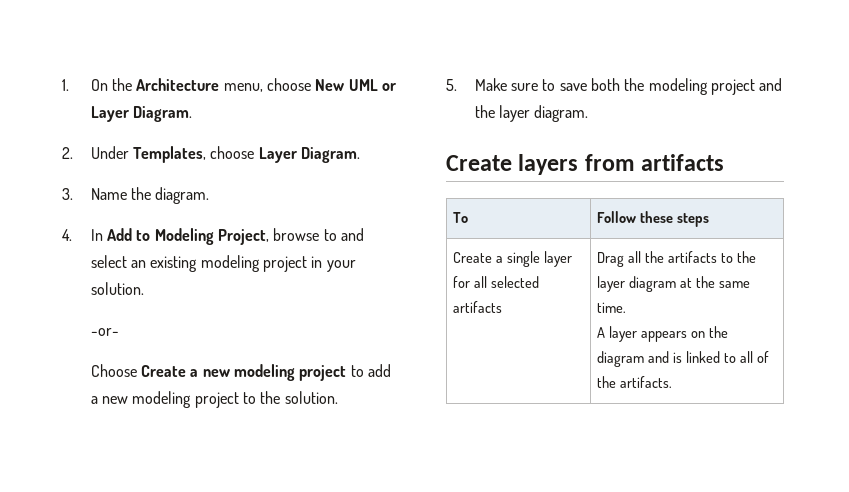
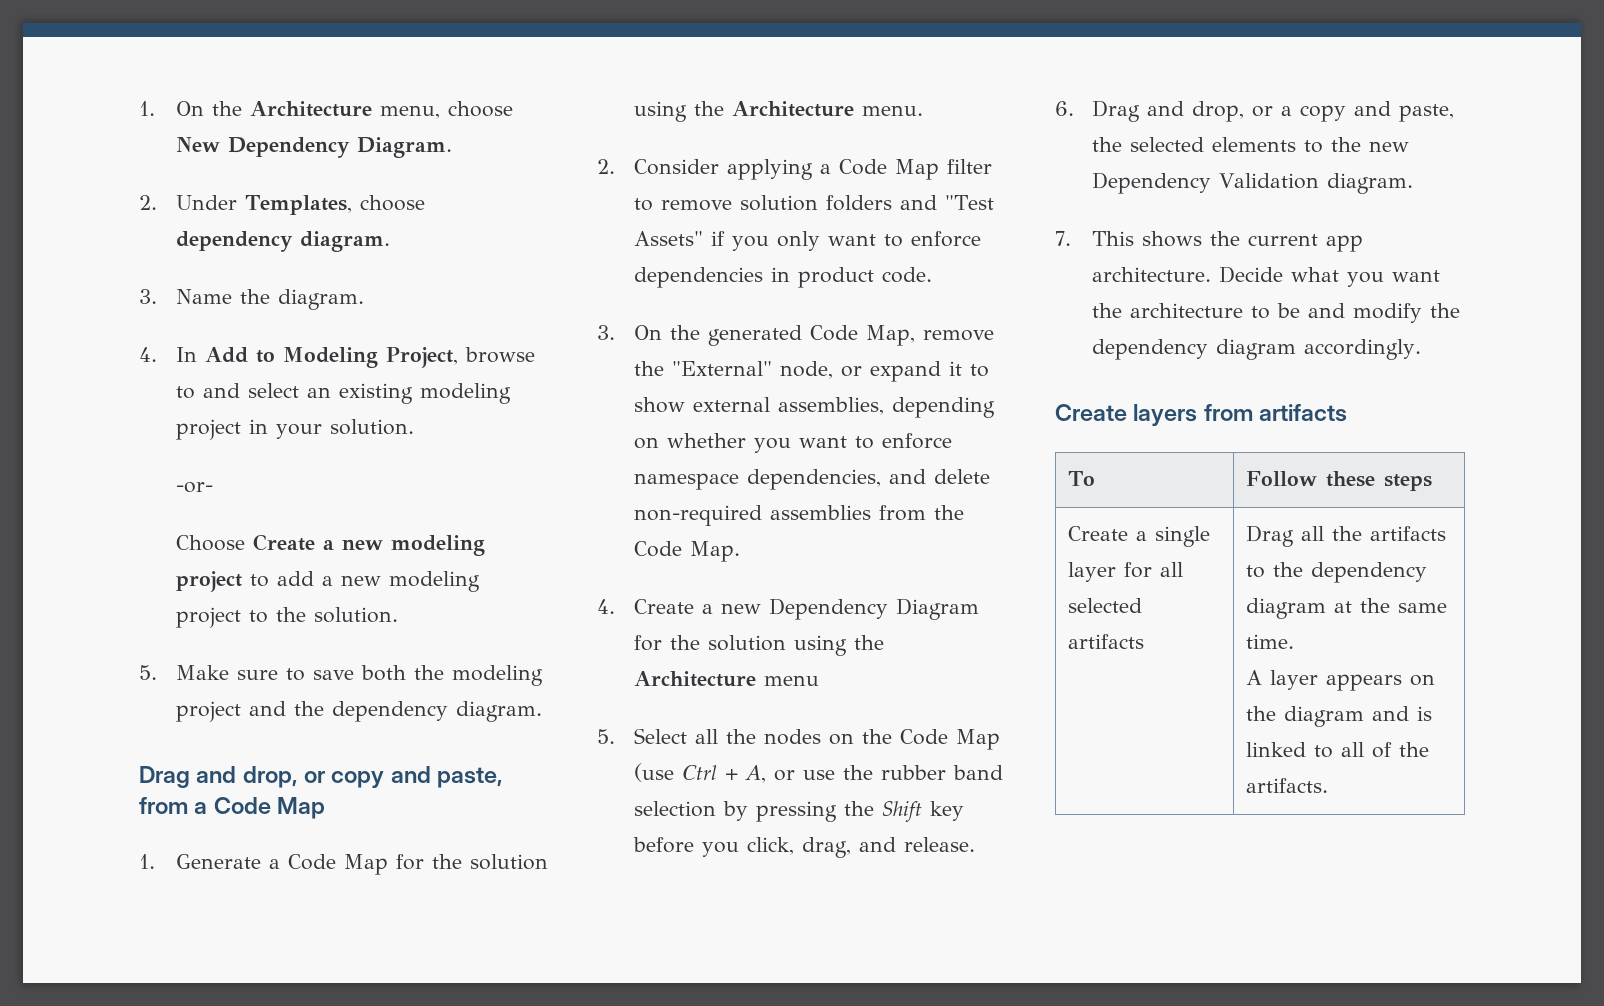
- 1. On the Architecture menu, choose New UML or Layer Diagram.
+ 1. On the Architecture menu, choose New Dependency Diagram.
- 2. Under Templates, choose Layer Diagram.
+ 2. Under Templates, choose dependency diagram.
- 5. Make sure to save both the modeling project and the layer diagram.
+ 5. Make sure to save both the modeling project and the dependency diagram.
+ Drag and drop, or copy and paste, from a Code Map
+ 1. Generate a Code Map for the solution using the Architecture menu.
+ 2. Consider applying a Code Map filter to remove solution folders and "Test Assets" if you only want to enforce dependencies in product code.
+ 3. On the generated Code Map, remove the "External" node, or expand it to show external assemblies, depending on whether you want to enforce namespace dependencies, and delete non-required assemblies from the Code Map.
+ 4. Create a new Dependency Diagram for the solution using the Architecture menu
+ 5. Select all the nodes on the Code Map (use Ctrl + A, or use the rubber band selection by pressing the Shift key before you click, drag, and release.
+ 6. Drag and drop, or a copy and paste, the selected elements to the new Dependency Validation diagram.
+ 7. This shows the current app architecture. Decide what you want the architecture to be and modify the dependency diagram accordingly.
- Create a single layer for all selected artifacts | Drag all the artifacts to the layer diagram at the same time.
+ Create a single layer for all selected artifacts | Drag all the artifacts to the dependency diagram at the same time.

